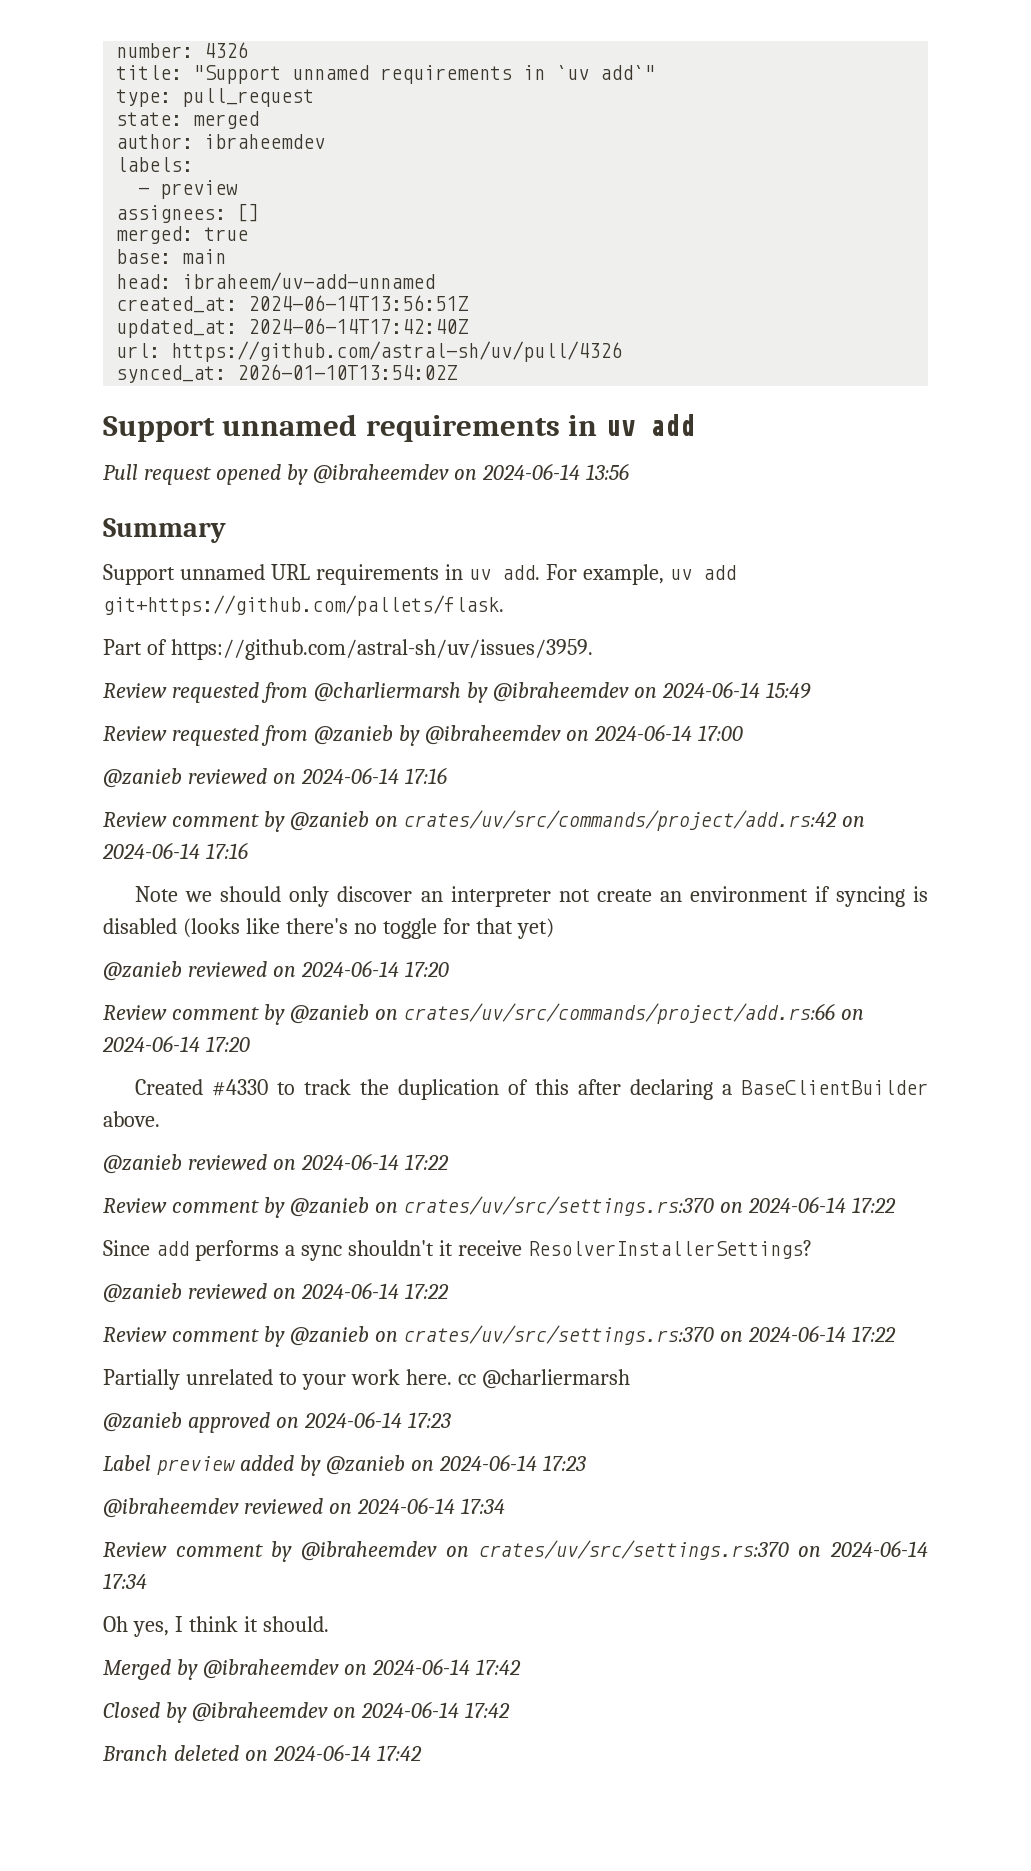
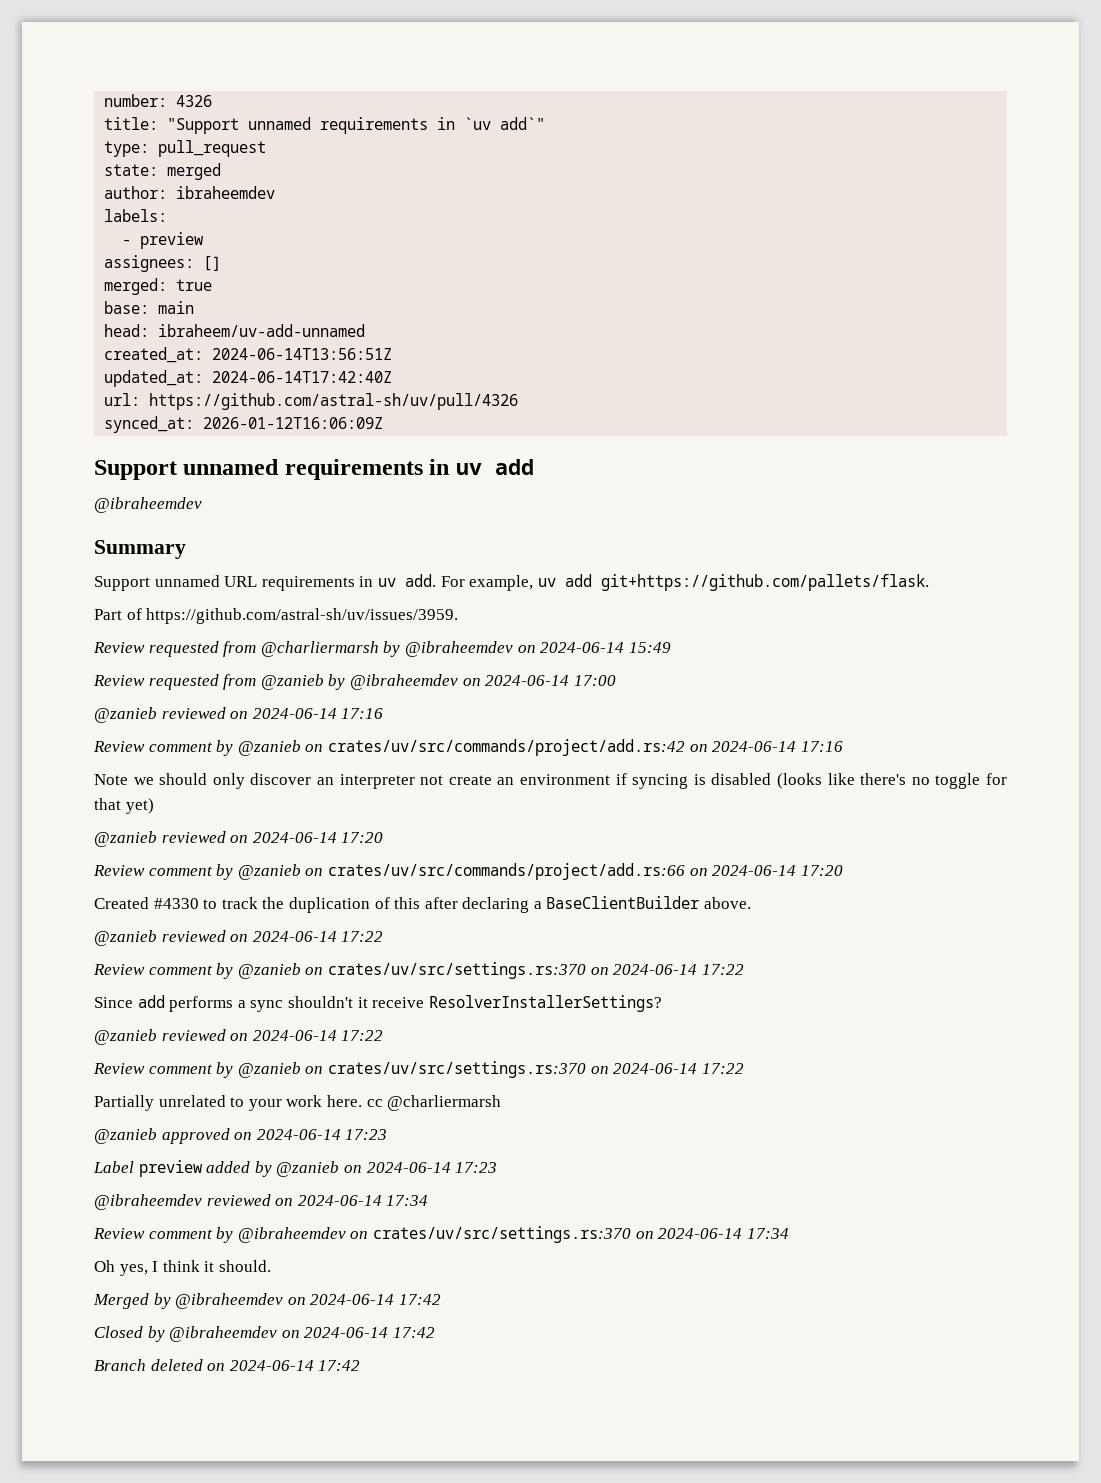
- synced_at: 2026-01-10T13:54:02Z
+ synced_at: 2026-01-12T16:06:09Z
  Support unnamed requirements in uv add
- Pull request opened by @ibraheemdev on 2024-06-14 13:56
+ @ibraheemdev

